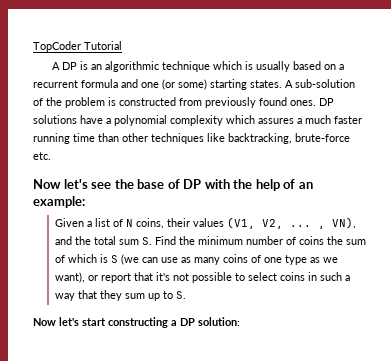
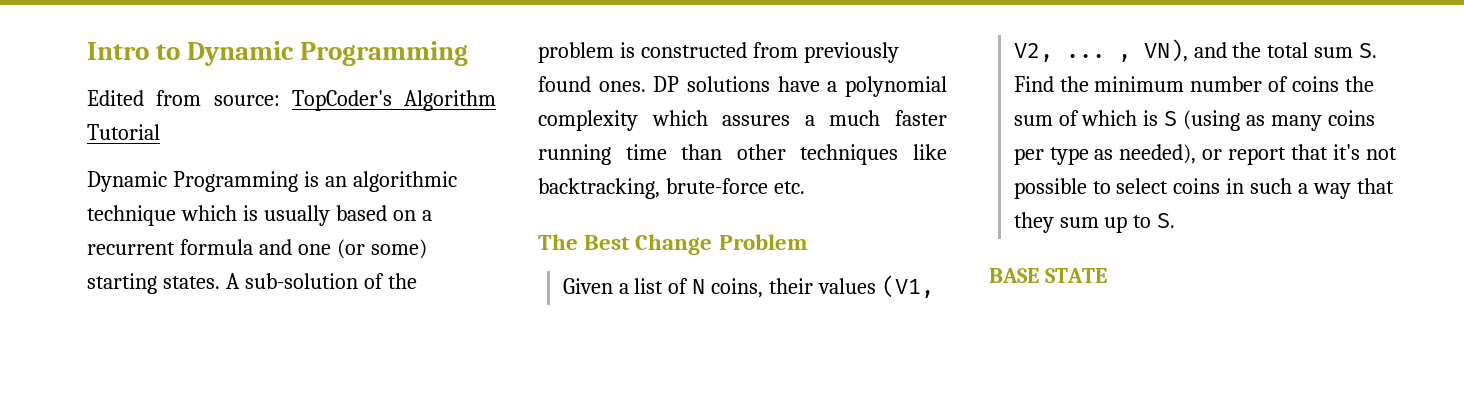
- TopCoder Tutorial
+ Intro to Dynamic Programming
+ Edited from source: TopCoder's Algorithm Tutorial
- A DP is an algorithmic technique which is usually based on a recurrent formula and one (or some) starting states.
+ Dynamic Programming is an algorithmic technique which is usually based on a recurrent formula and one (or some) starting states.
- Now let's see the base of DP with the help of an example:
+ The Best Change Problem
- Given a list of N coins, their values (V1, V2, ... , VN), and the total sum S. Find the minimum number of coins the sum of which is S (we can use as many coins of one type as we want), or report that it's not possible to select coins in such a way that they sum up to S.
+ Given a list of N coins, their values (V1, V2, ... , VN), and the total sum S. Find the minimum number of coins the sum of which is S (using as many coins per type as needed), or report that it's not possible to select coins in such a way that they sum up to S.
- Now let's start constructing a DP solution:
+ BASE STATE

